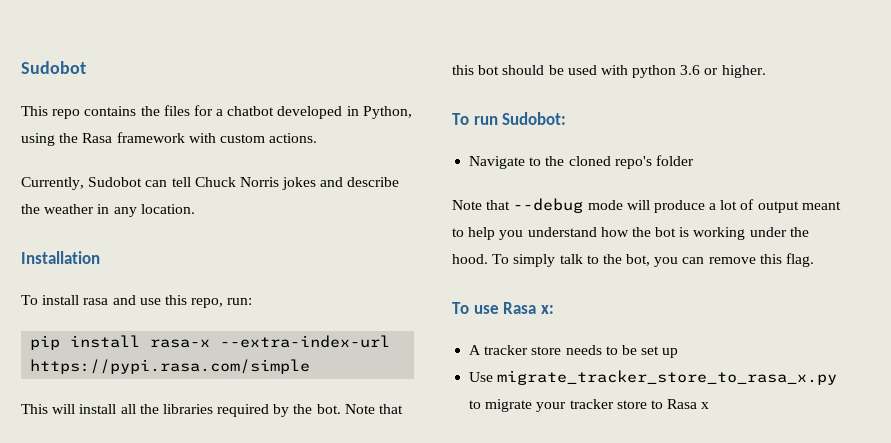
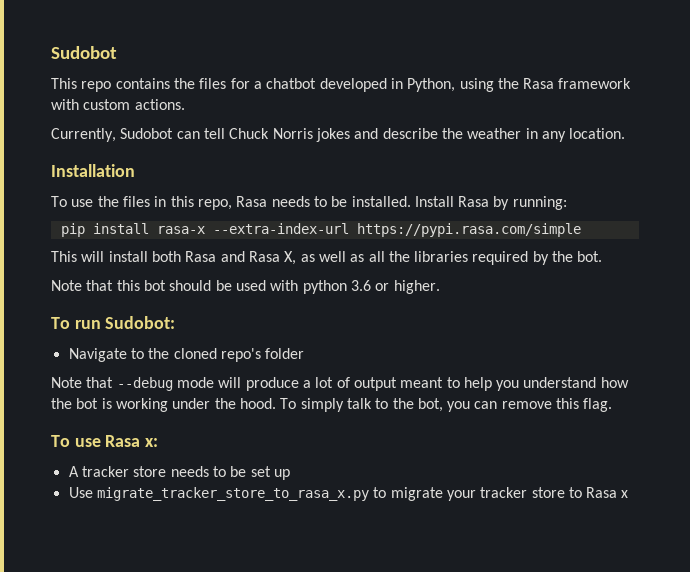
- To install rasa and use this repo, run:
+ To use the files in this repo, Rasa needs to be installed. Install Rasa by running:
- This will install all the libraries required by the bot. Note that this bot should be used with python 3.6 or higher.
+ This will install both Rasa and Rasa X, as well as all the libraries required by the bot.
+ Note that this bot should be used with python 3.6 or higher.

